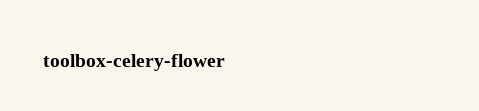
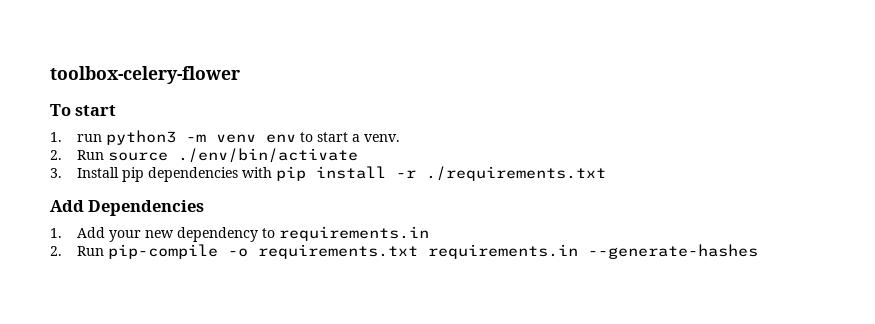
+ To start
+ 1. run python3 -m venv env to start a venv.
+ 2. Run source ./env/bin/activate
+ 3. Install pip dependencies with pip install -r ./requirements.txt
+ Add Dependencies
+ 1. Add your new dependency to requirements.in
+ 2. Run pip-compile -o requirements.txt requirements.in --generate-hashes

